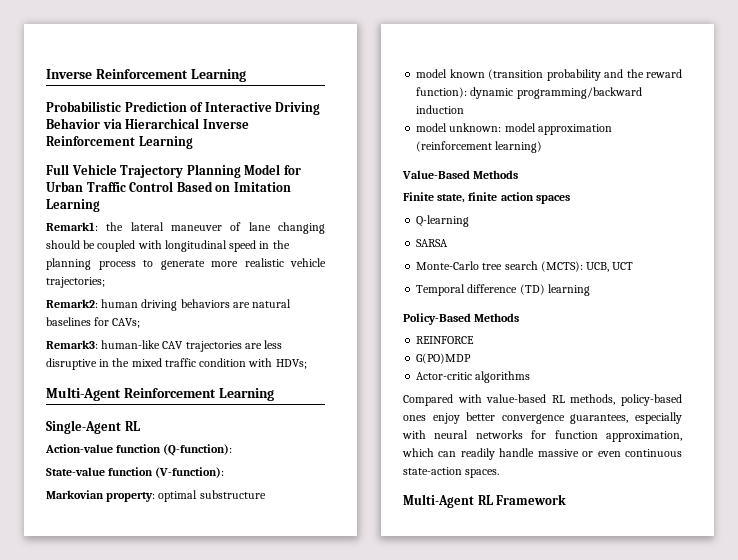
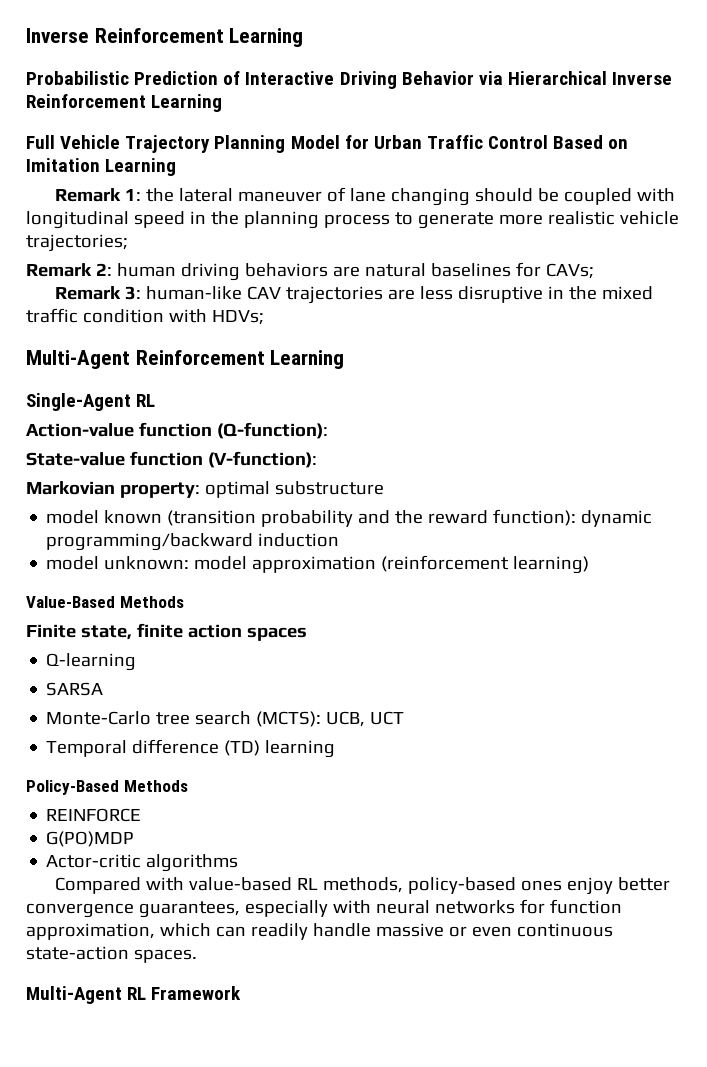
- Remark1: the lateral maneuver of lane changing should be coupled with longitudinal speed in the planning process to generate more realistic vehicle trajectories;
+ Remark 1: the lateral maneuver of lane changing should be coupled with longitudinal speed in the planning process to generate more realistic vehicle trajectories;
- Remark2: human driving behaviors are natural baselines for CAVs;
+ Remark 2: human driving behaviors are natural baselines for CAVs;
- Remark3: human-like CAV trajectories are less disruptive in the mixed traffic condition with HDVs;
+ Remark 3: human-like CAV trajectories are less disruptive in the mixed traffic condition with HDVs;

